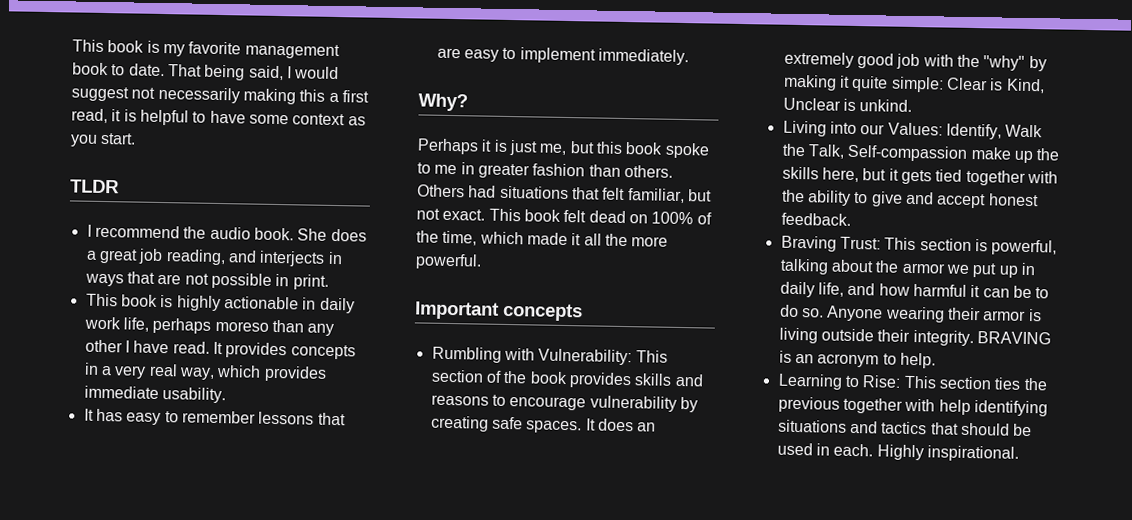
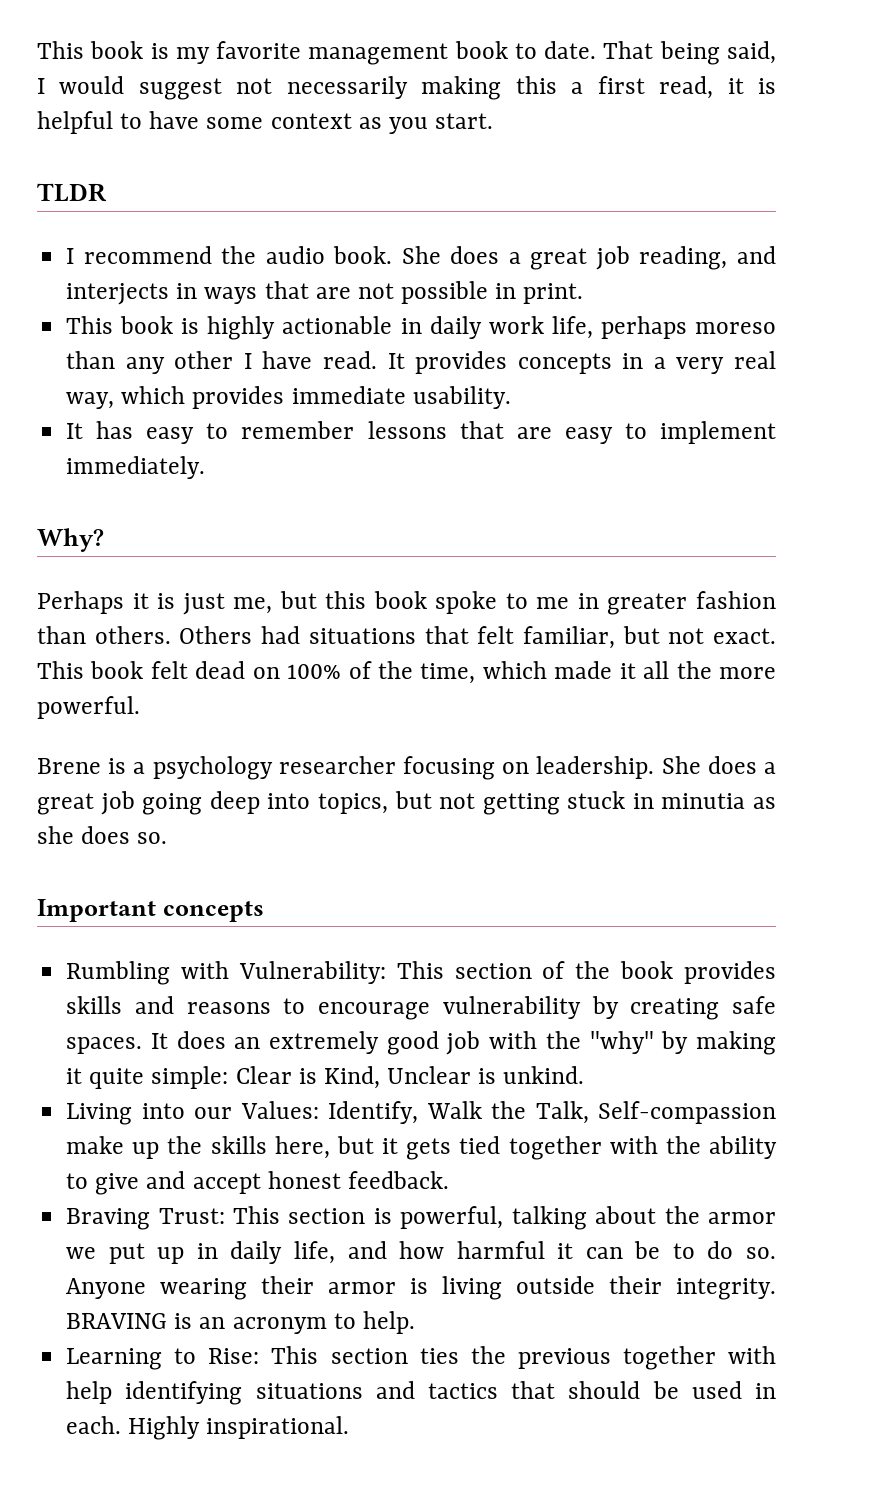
+ Brene is a psychology researcher focusing on leadership. She does a great job going deep into topics, but not getting stuck in minutia as she does so.

